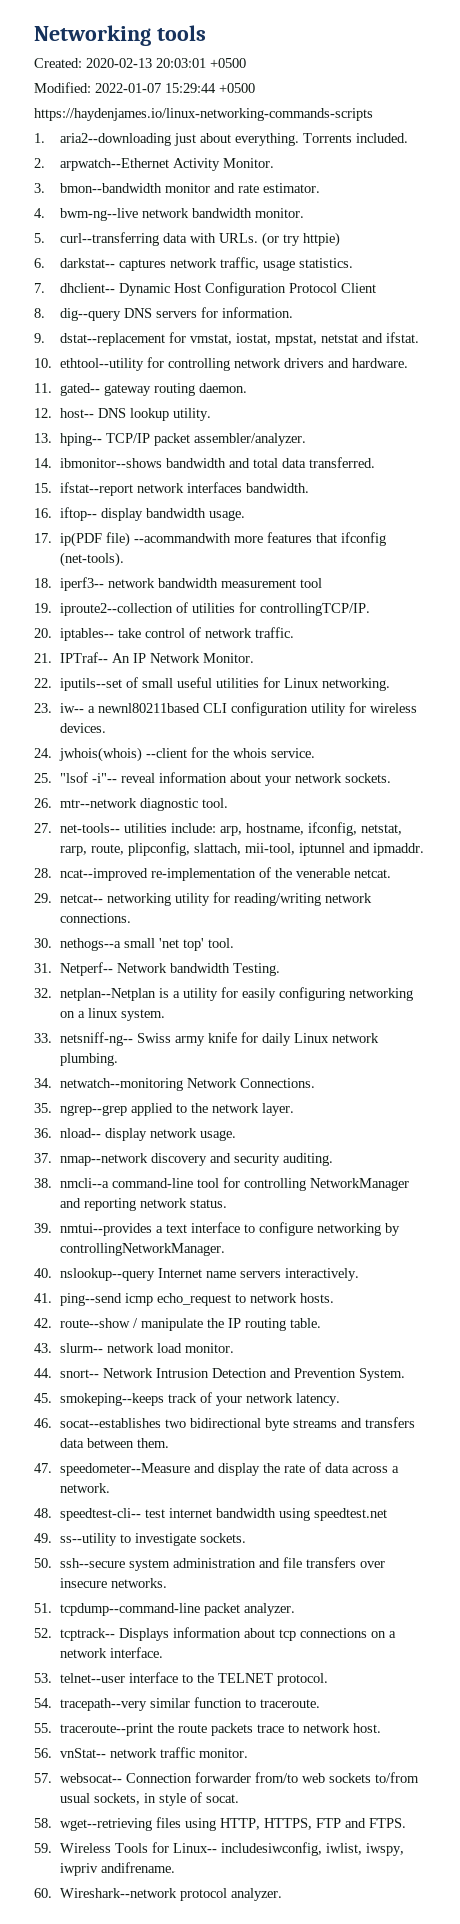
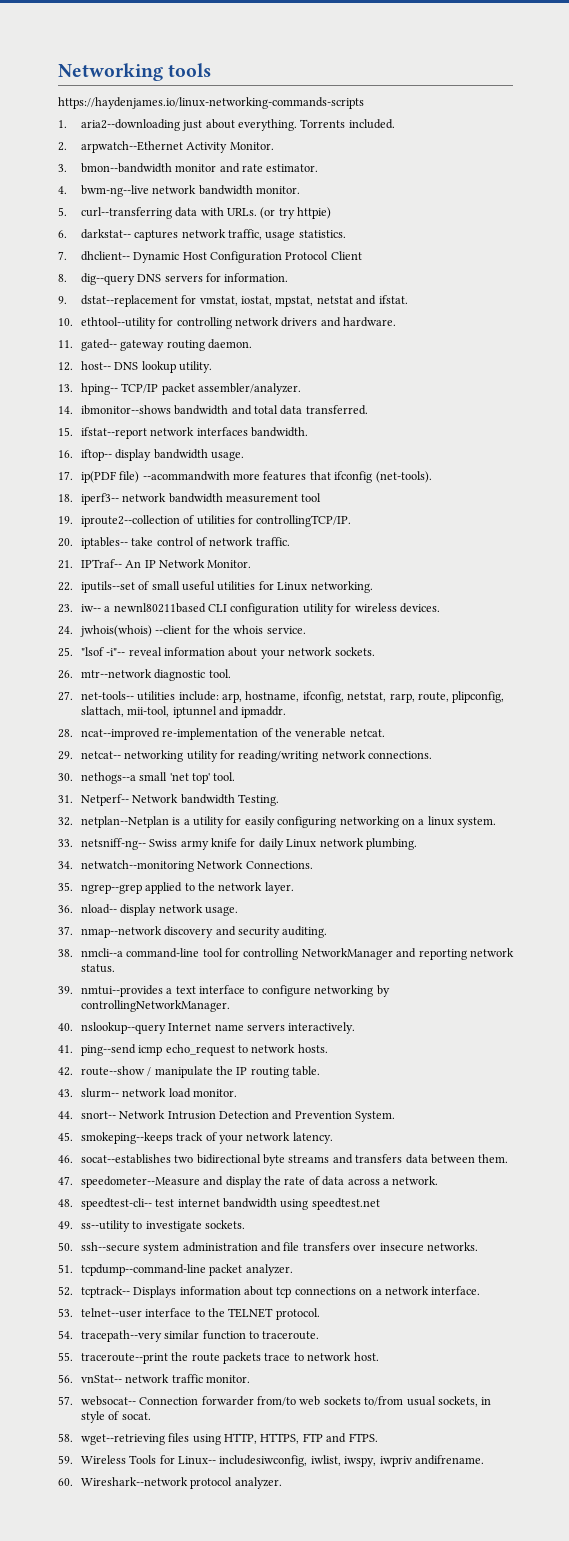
- Created: 2020-02-13 20:03:01 +0500
- Modified: 2022-01-07 15:29:44 +0500

